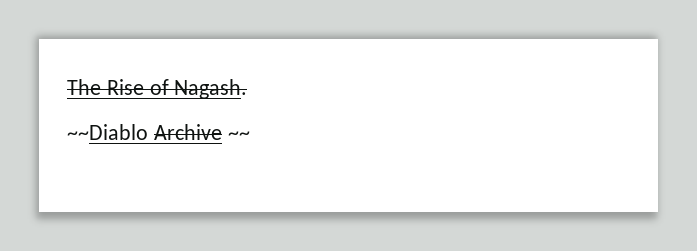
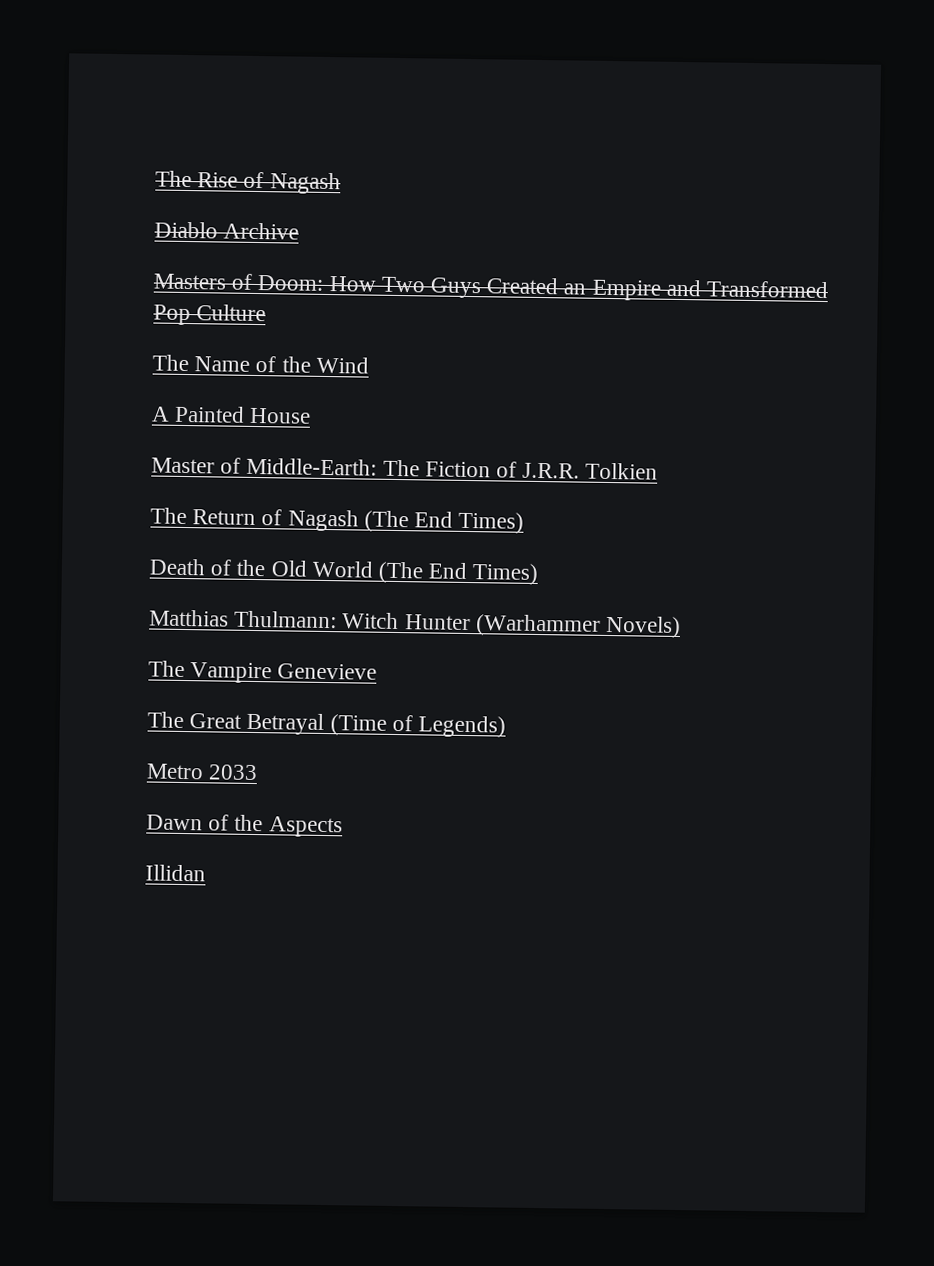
- The Rise of Nagash.
- ~~Diablo Archive ~~
+ The Rise of Nagash
+ Diablo Archive
+ Masters of Doom: How Two Guys Created an Empire and Transformed Pop Culture
+ The Name of the Wind
+ A Painted House
+ Master of Middle-Earth: The Fiction of J.R.R. Tolkien
+ The Return of Nagash (The End Times)
+ Death of the Old World (The End Times)
+ Matthias Thulmann: Witch Hunter (Warhammer Novels)
+ The Vampire Genevieve
+ The Great Betrayal (Time of Legends)
+ Metro 2033
+ Dawn of the Aspects
+ Illidan

